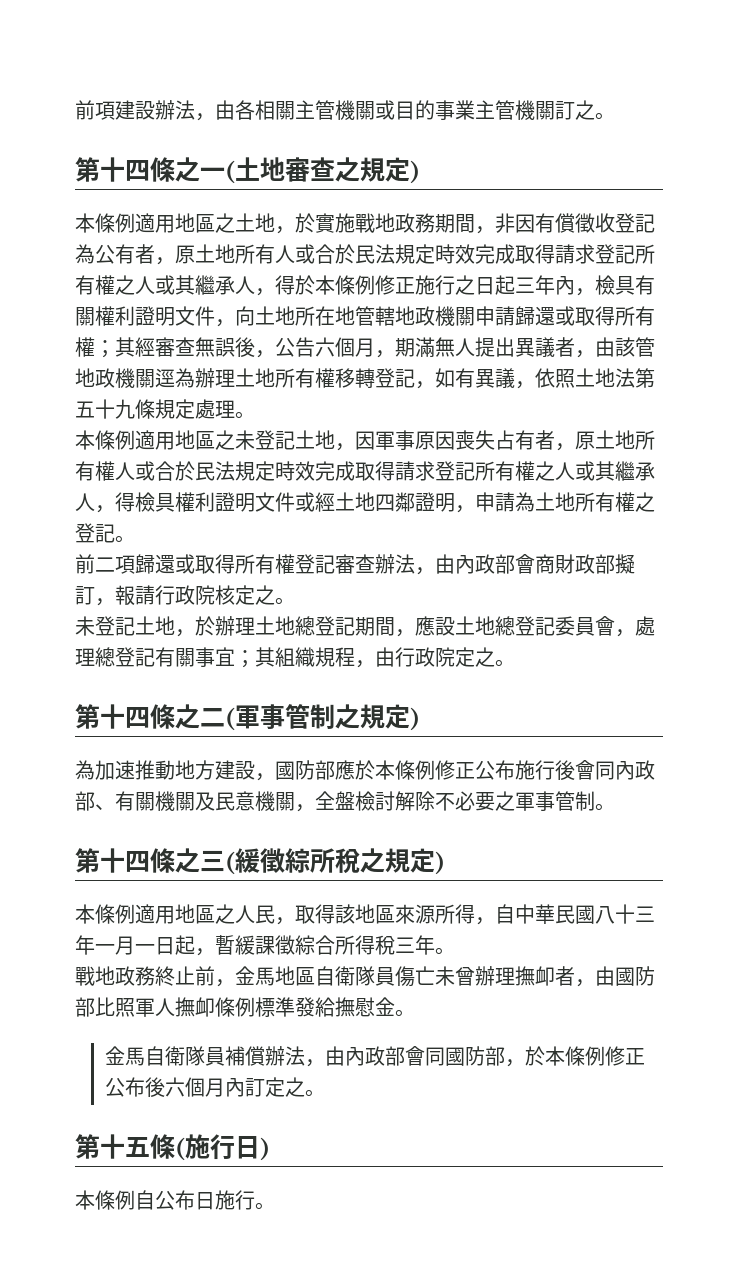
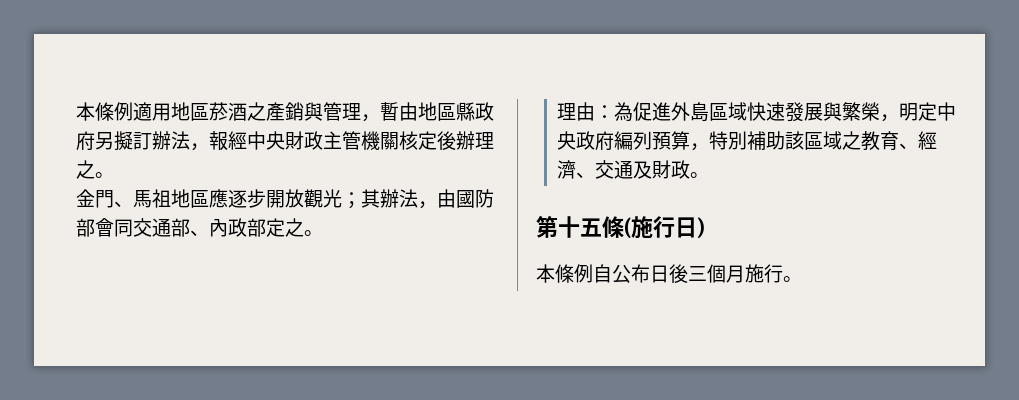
- 前項建設辦法，由各相關主管機關或目的事業主管機關訂之。
- 第十四條之一(土地審查之規定)
- 本條例適用地區之土地，於實施戰地政務期間，非因有償徵收登記為公有者，原土地所有人或合於民法規定時效完成取得請求登記所有權之人或其繼承人，得於本條例修正施行之日起三年內，檢具有關權利證明文件，向土地所在地管轄地政機關申請歸還或取得所有權；其經審查無誤後，公告六個月，期滿無人提出異議者，由該管地政機關逕為辦理土地所有權移轉登記，如有異議，依照土地法第五十九條規定處理。
- 本條例適用地區之未登記土地，因軍事原因喪失占有者，原土地所有權人或合於民法規定時效完成取得請求登記所有權之人或其繼承人，得檢具權利證明文件或經土地四鄰證明，申請為土地所有權之登記。
- 前二項歸還或取得所有權登記審查辦法，由內政部會商財政部擬訂，報請行政院核定之。
- 未登記土地，於辦理土地總登記期間，應設土地總登記委員會，處理總登記有關事宜；其組織規程，由行政院定之。
- 第十四條之二(軍事管制之規定)
- 為加速推動地方建設，國防部應於本條例修正公布施行後會同內政部、有關機關及民意機關，全盤檢討解除不必要之軍事管制。
- 第十四條之三(緩徵綜所稅之規定)
- 本條例適用地區之人民，取得該地區來源所得，自中華民國八十三年一月一日起，暫緩課徵綜合所得稅三年。
- 戰地政務終止前，金馬地區自衛隊員傷亡未曾辦理撫卹者，由國防部比照軍人撫卹條例標準發給撫慰金。
- 金馬自衛隊員補償辦法，由內政部會同國防部，於本條例修正公布後六個月內訂定之。
+ 本條例適用地區菸酒之產銷與管理，暫由地區縣政府另擬訂辦法，報經中央財政主管機關核定後辦理之。
+ 金門、馬祖地區應逐步開放觀光；其辦法，由國防部會同交通部、內政部定之。
+ 理由：為促進外島區域快速發展與繁榮，明定中央政府編列預算，特別補助該區域之教育、經濟、交通及財政。
- 本條例自公布日施行。
+ 本條例自公布日後三個月施行。

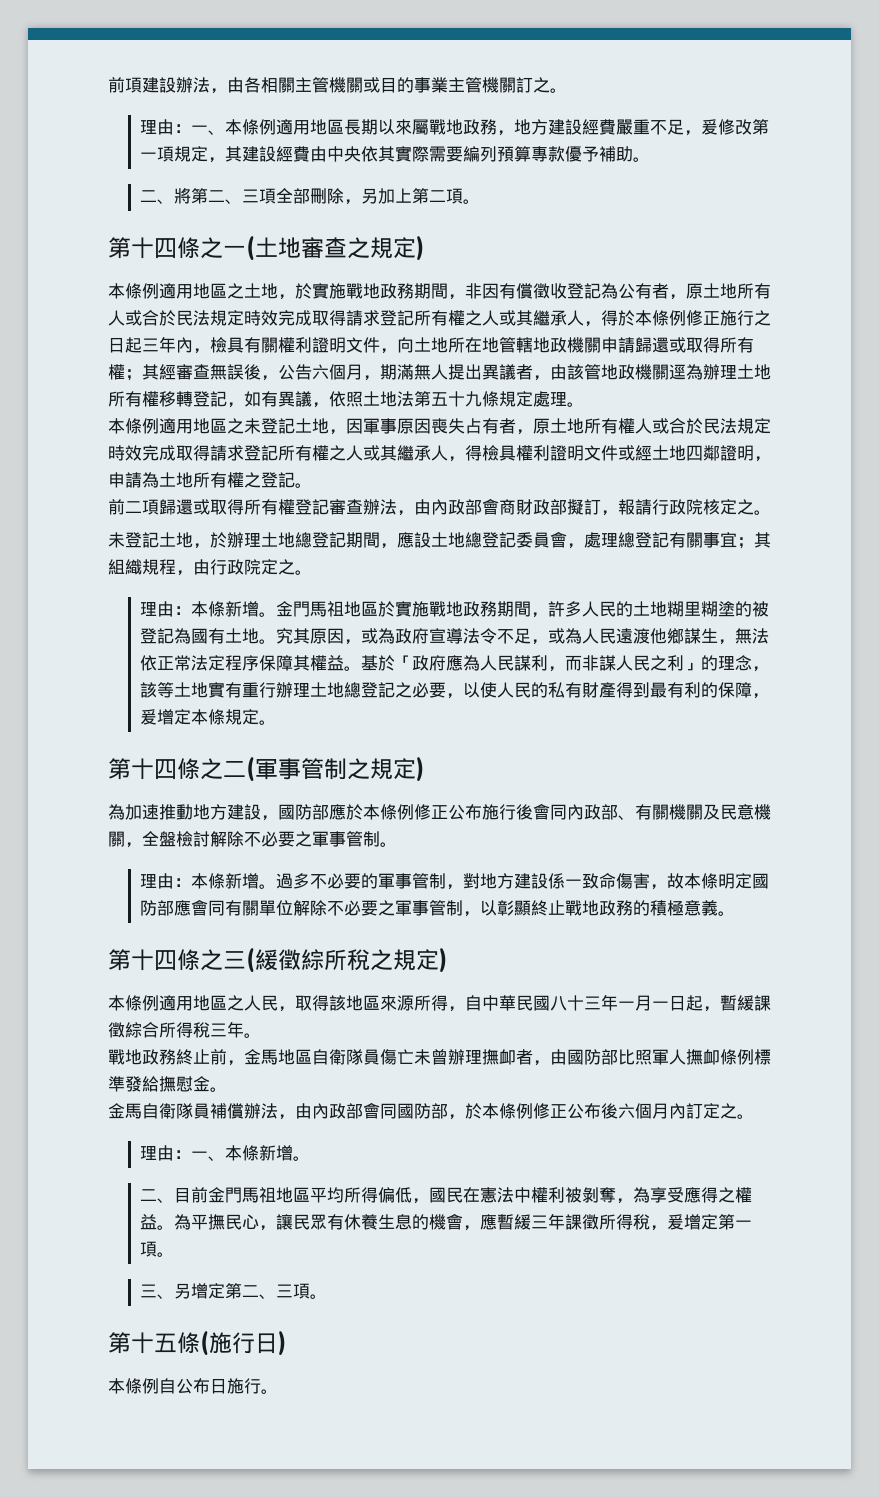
- 本條例適用地區菸酒之產銷與管理，暫由地區縣政府另擬訂辦法，報經中央財政主管機關核定後辦理之。
- 金門、馬祖地區應逐步開放觀光；其辦法，由國防部會同交通部、內政部定之。
- 理由：為促進外島區域快速發展與繁榮，明定中央政府編列預算，特別補助該區域之教育、經濟、交通及財政。
+ 前項建設辦法，由各相關主管機關或目的事業主管機關訂之。
+ 理由：一、本條例適用地區長期以來屬戰地政務，地方建設經費嚴重不足，爰修改第一項規定，其建設經費由中央依其實際需要編列預算專款優予補助。
+ 二、將第二、三項全部刪除，另加上第二項。
+ 第十四條之一(土地審查之規定)
+ 本條例適用地區之土地，於實施戰地政務期間，非因有償徵收登記為公有者，原土地所有人或合於民法規定時效完成取得請求登記所有權之人或其繼承人，得於本條例修正施行之日起三年內，檢具有關權利證明文件，向土地所在地管轄地政機關申請歸還或取得所有權；其經審查無誤後，公告六個月，期滿無人提出異議者，由該管地政機關逕為辦理土地所有權移轉登記，如有異議，依照土地法第五十九條規定處理。
+ 本條例適用地區之未登記土地，因軍事原因喪失占有者，原土地所有權人或合於民法規定時效完成取得請求登記所有權之人或其繼承人，得檢具權利證明文件或經土地四鄰證明，申請為土地所有權之登記。
+ 前二項歸還或取得所有權登記審查辦法，由內政部會商財政部擬訂，報請行政院核定之。
+ 未登記土地，於辦理土地總登記期間，應設土地總登記委員會，處理總登記有關事宜；其組織規程，由行政院定之。
+ 理由：本條新增。金門馬祖地區於實施戰地政務期間，許多人民的土地糊里糊塗的被登記為國有土地。究其原因，或為政府宣導法令不足，或為人民遠渡他鄉謀生，無法依正常法定程序保障其權益。基於「政府應為人民謀利，而非謀人民之利」的理念，該等土地實有重行辦理土地總登記之必要，以使人民的私有財產得到最有利的保障，爰增定本條規定。
+ 第十四條之二(軍事管制之規定)
+ 為加速推動地方建設，國防部應於本條例修正公布施行後會同內政部、有關機關及民意機關，全盤檢討解除不必要之軍事管制。
+ 理由：本條新增。過多不必要的軍事管制，對地方建設係一致命傷害，故本條明定國防部應會同有關單位解除不必要之軍事管制，以彰顯終止戰地政務的積極意義。
+ 第十四條之三(緩徵綜所稅之規定)
+ 本條例適用地區之人民，取得該地區來源所得，自中華民國八十三年一月一日起，暫緩課徵綜合所得稅三年。
+ 戰地政務終止前，金馬地區自衛隊員傷亡未曾辦理撫卹者，由國防部比照軍人撫卹條例標準發給撫慰金。
+ 金馬自衛隊員補償辦法，由內政部會同國防部，於本條例修正公布後六個月內訂定之。
+ 理由：一、本條新增。
+ 二、目前金門馬祖地區平均所得偏低，國民在憲法中權利被剝奪，為享受應得之權益。為平撫民心，讓民眾有休養生息的機會，應暫緩三年課徵所得稅，爰增定第一項。
+ 三、另增定第二、三項。
- 本條例自公布日後三個月施行。
+ 本條例自公布日施行。

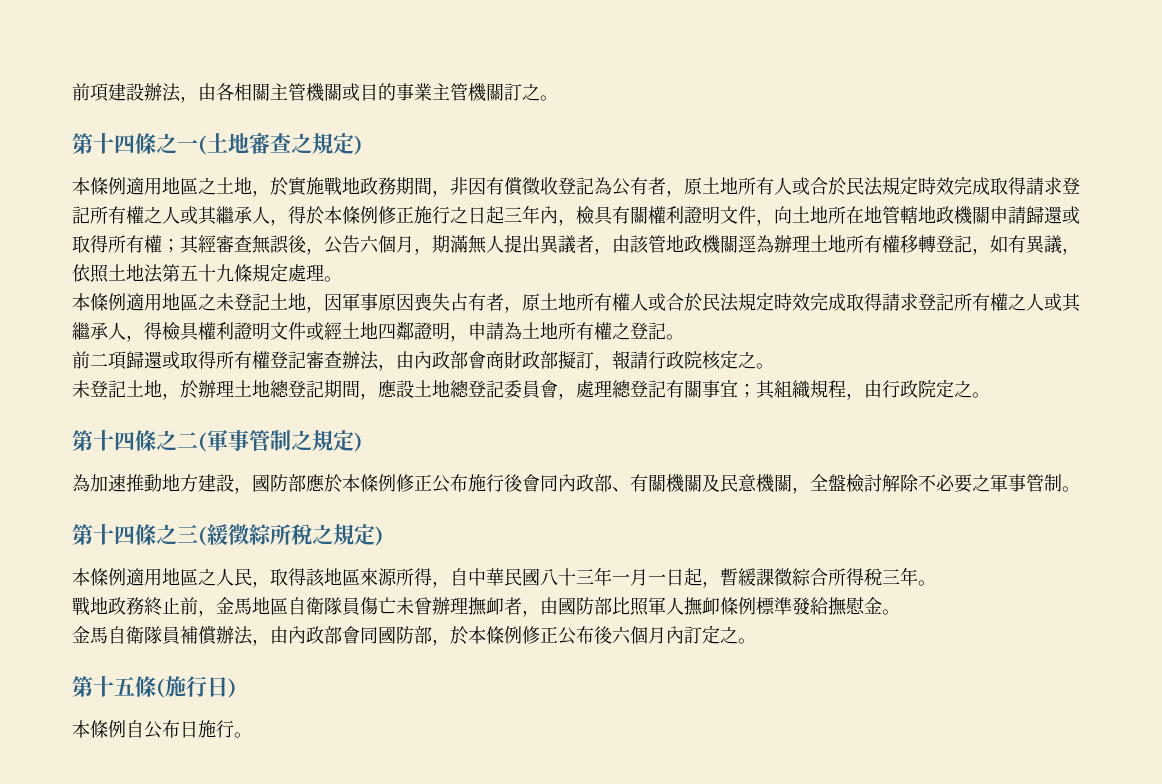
- 理由：一、本條例適用地區長期以來屬戰地政務，地方建設經費嚴重不足，爰修改第一項規定，其建設經費由中央依其實際需要編列預算專款優予補助。
- 二、將第二、三項全部刪除，另加上第二項。
- 理由：本條新增。金門馬祖地區於實施戰地政務期間，許多人民的土地糊里糊塗的被登記為國有土地。究其原因，或為政府宣導法令不足，或為人民遠渡他鄉謀生，無法依正常法定程序保障其權益。基於「政府應為人民謀利，而非謀人民之利」的理念，該等土地實有重行辦理土地總登記之必要，以使人民的私有財產得到最有利的保障，爰增定本條規定。
- 理由：本條新增。過多不必要的軍事管制，對地方建設係一致命傷害，故本條明定國防部應會同有關單位解除不必要之軍事管制，以彰顯終止戰地政務的積極意義。
- 理由：一、本條新增。
- 二、目前金門馬祖地區平均所得偏低，國民在憲法中權利被剝奪，為享受應得之權益。為平撫民心，讓民眾有休養生息的機會，應暫緩三年課徵所得稅，爰增定第一項。
- 三、另增定第二、三項。

